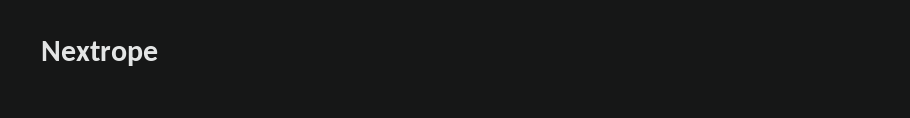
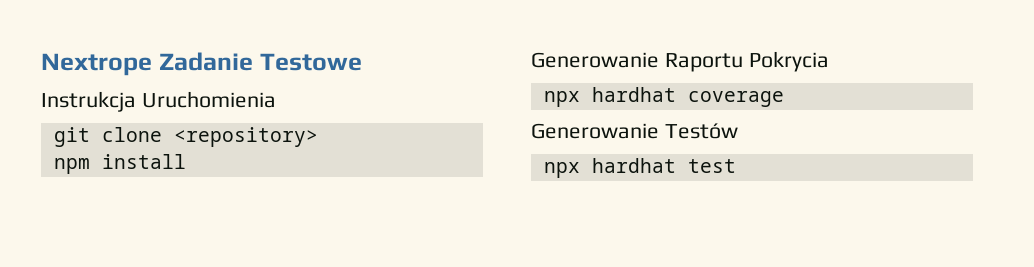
- Nextrope
+ Nextrope Zadanie Testowe
+ Instrukcja Uruchomienia
+ git clone <repository>
+ npm install
+ Generowanie Raportu Pokrycia
+ npx hardhat coverage
+ Generowanie Testów
+ npx hardhat test

